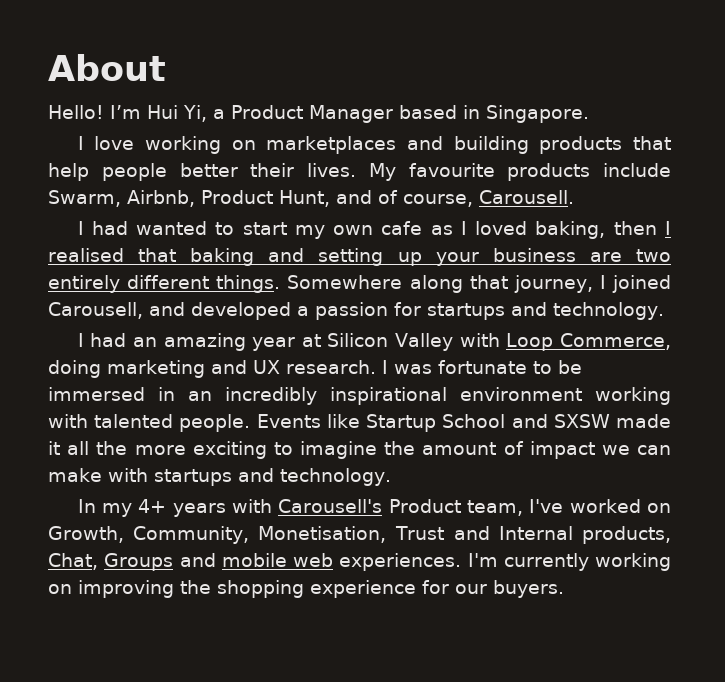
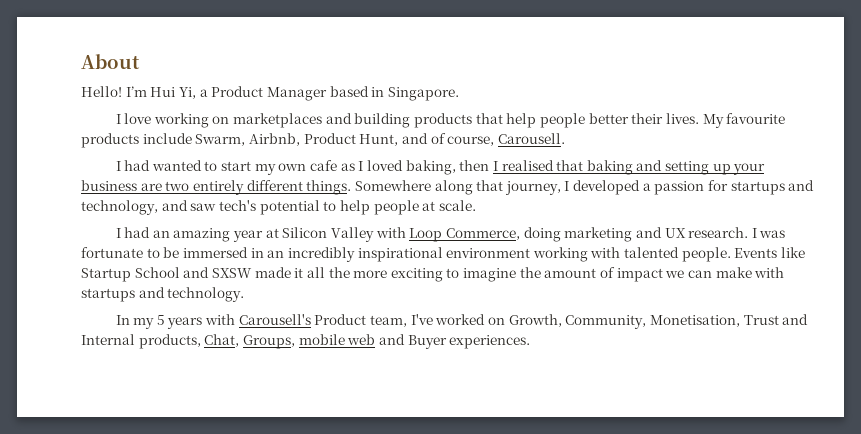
- Somewhere along that journey, I joined Carousell, and developed a passion for startups and technology.
+ Somewhere along that journey, I developed a passion for startups and technology, and saw tech's potential to help people at scale.
- In my 4+ years with Carousell's Product team, I've worked on Growth, Community, Monetisation, Trust and Internal products, Chat, Groups and mobile web experiences. I'm currently working on improving the shopping experience for our buyers.
+ In my 5 years with Carousell's Product team, I've worked on Growth, Community, Monetisation, Trust and Internal products, Chat, Groups, mobile web and Buyer experiences.

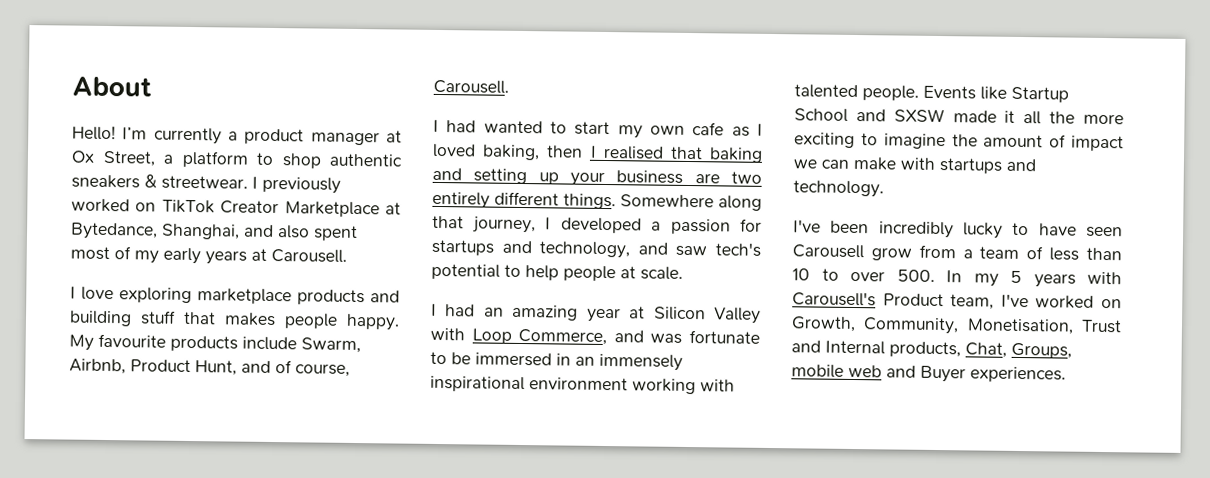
- I’m Hui Yi, a Product Manager based in Singapore.
- I love working on marketplaces and building products that help people better their lives.
+ I’m currently a product manager at Ox Street, a platform to shop authentic sneakers & streetwear. I previously worked on TikTok Creator Marketplace at Bytedance, Shanghai, and also spent most of my early years at Carousell.
+ I love exploring marketplace products and building stuff that makes people happy.
- I had an amazing year at Silicon Valley with Loop Commerce, doing marketing and UX research. I was fortunate to be immersed in an incredibly inspirational environment working with talented people.
+ I had an amazing year at Silicon Valley with Loop Commerce, and was fortunate to be immersed in an immensely inspirational environment working with talented people.
- In my 5 years with Carousell's Product team, I've worked on Growth, Community, Monetisation, Trust and Internal products, Chat, Groups, mobile web and Buyer experiences.
+ I've been incredibly lucky to have seen Carousell grow from a team of less than 10 to over 500. In my 5 years with Carousell's Product team, I've worked on Growth, Community, Monetisation, Trust and Internal products, Chat, Groups, mobile web and Buyer experiences.

